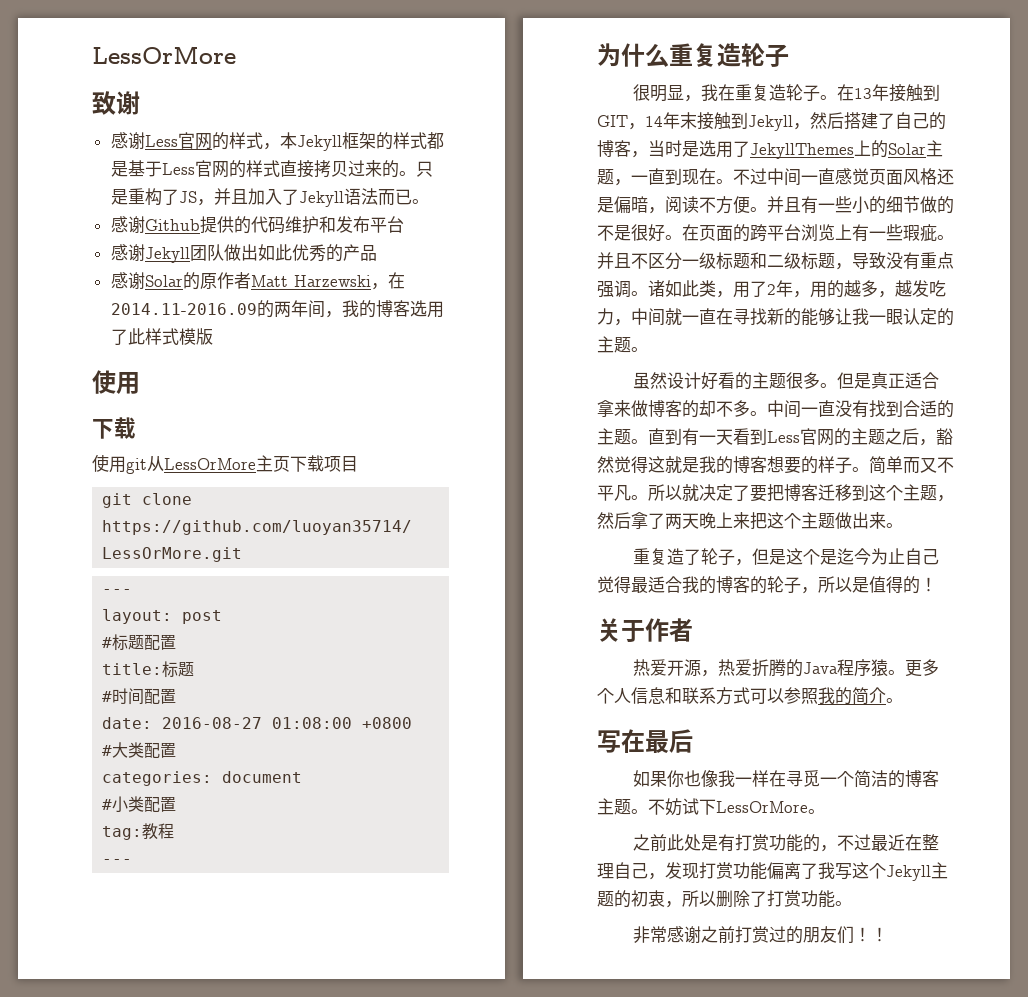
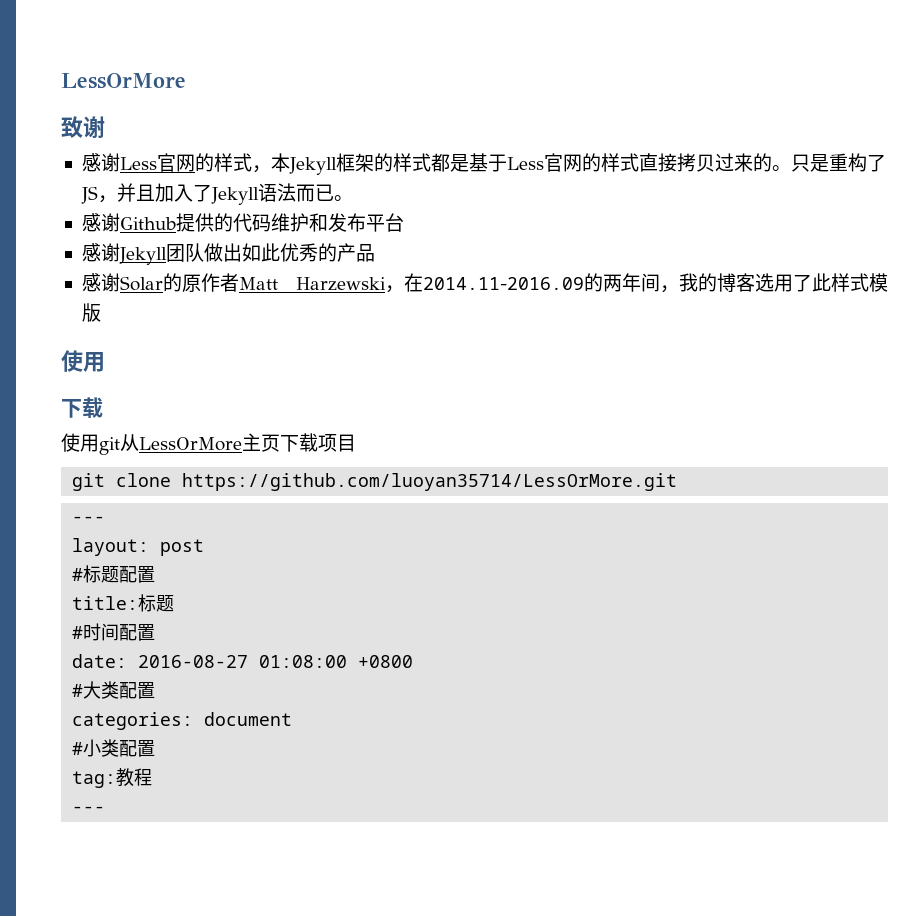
- 为什么重复造轮子
- 很明显，我在重复造轮子。在13年接触到GIT，14年末接触到Jekyll，然后搭建了自己的博客，当时是选用了JekyllThemes上的Solar主题，一直到现在。不过中间一直感觉页面风格还是偏暗，阅读不方便。并且有一些小的细节做的不是很好。在页面的跨平台浏览上有一些瑕疵。并且不区分一级标题和二级标题，导致没有重点强调。诸如此类，用了2年，用的越多，越发吃力，中间就一直在寻找新的能够让我一眼认定的主题。
- 虽然设计好看的主题很多。但是真正适合拿来做博客的却不多。中间一直没有找到合适的主题。直到有一天看到Less官网的主题之后，豁然觉得这就是我的博客想要的样子。简单而又不平凡。所以就决定了要把博客迁移到这个主题，然后拿了两天晚上来把这个主题做出来。
- 重复造了轮子，但是这个是迄今为止自己觉得最适合我的博客的轮子，所以是值得的！
- 关于作者
- 热爱开源，热爱折腾的Java程序猿。更多个人信息和联系方式可以参照我的简介。
- 写在最后
- 如果你也像我一样在寻觅一个简洁的博客主题。不妨试下LessOrMore。
- 之前此处是有打赏功能的，不过最近在整理自己，发现打赏功能偏离了我写这个Jekyll主题的初衷，所以删除了打赏功能。
- 非常感谢之前打赏过的朋友们！！

